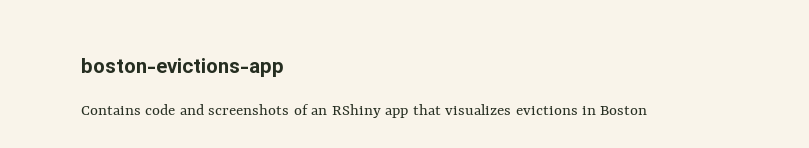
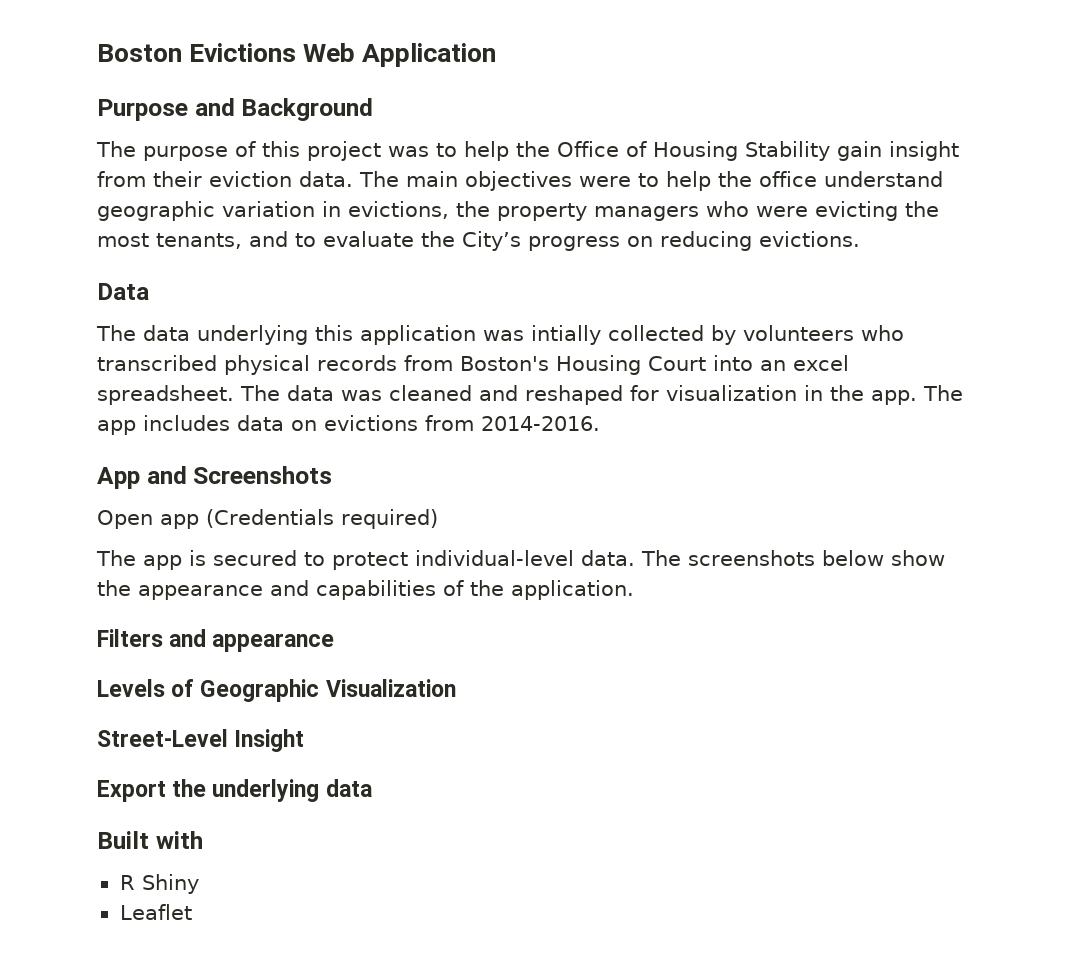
- boston-evictions-app
- Contains code and screenshots of an RShiny app that visualizes evictions in Boston
+ Boston Evictions Web Application
+ Purpose and Background
+ The purpose of this project was to help the Office of Housing Stability gain insight from their eviction data. The main objectives were to help the office understand geographic variation in evictions, the property managers who were evicting the most tenants, and to evaluate the City’s progress on reducing evictions.
+ Data
+ The data underlying this application was intially collected by volunteers who transcribed physical records from Boston's Housing Court into an excel spreadsheet. The data was cleaned and reshaped for visualization in the app. The app includes data on evictions from 2014-2016.
+ App and Screenshots
+ Open app (Credentials required)
+ The app is secured to protect individual-level data. The screenshots below show the appearance and capabilities of the application.
+ Filters and appearance
+ Levels of Geographic Visualization
+ Street-Level Insight
+ Export the underlying data
+ Built with
+ R Shiny
+ Leaflet

